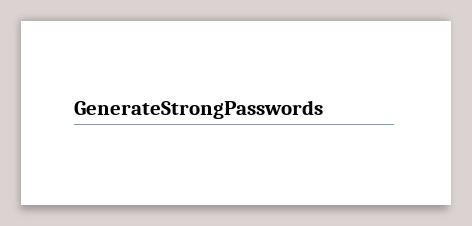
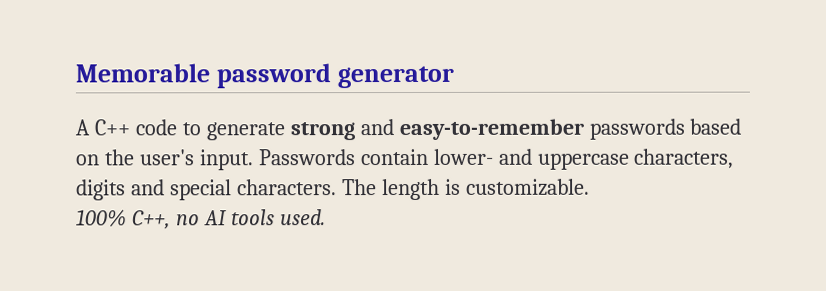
- GenerateStrongPasswords
+ Memorable password generator
+ A C++ code to generate strong and easy-to-remember passwords based on the user's input. Passwords contain lower- and uppercase characters, digits and special characters. The length is customizable.
+ 100% C++, no AI tools used.

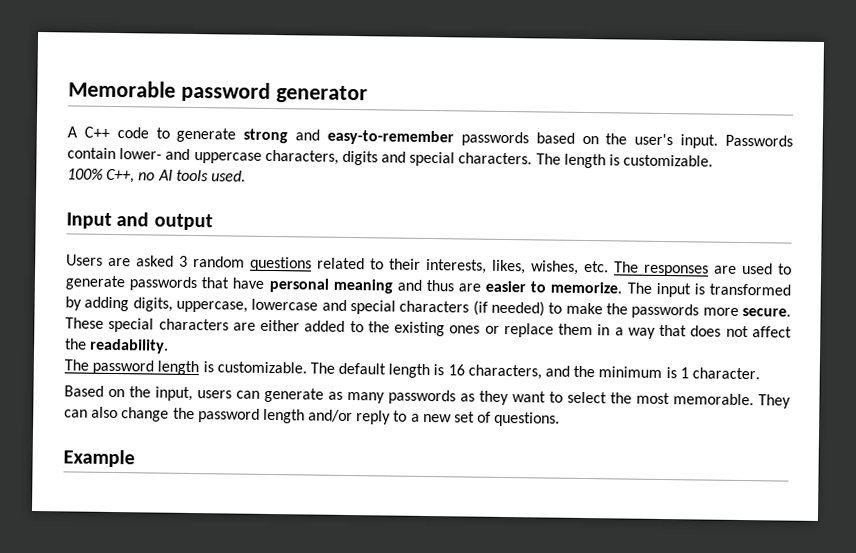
+ Input and output
+ Users are asked 3 random questions related to their interests, likes, wishes, etc. The responses are used to generate passwords that have personal meaning and thus are easier to memorize. The input is transformed by adding digits, uppercase, lowercase and special characters (if needed) to make the passwords more secure. These special characters are either added to the existing ones or replace them in a way that does not affect the readability.
+ The password length is customizable. The default length is 16 characters, and the minimum is 1 character.
+ Based on the input, users can generate as many passwords as they want to select the most memorable. They can also change the password length and/or reply to a new set of questions.
+ Example

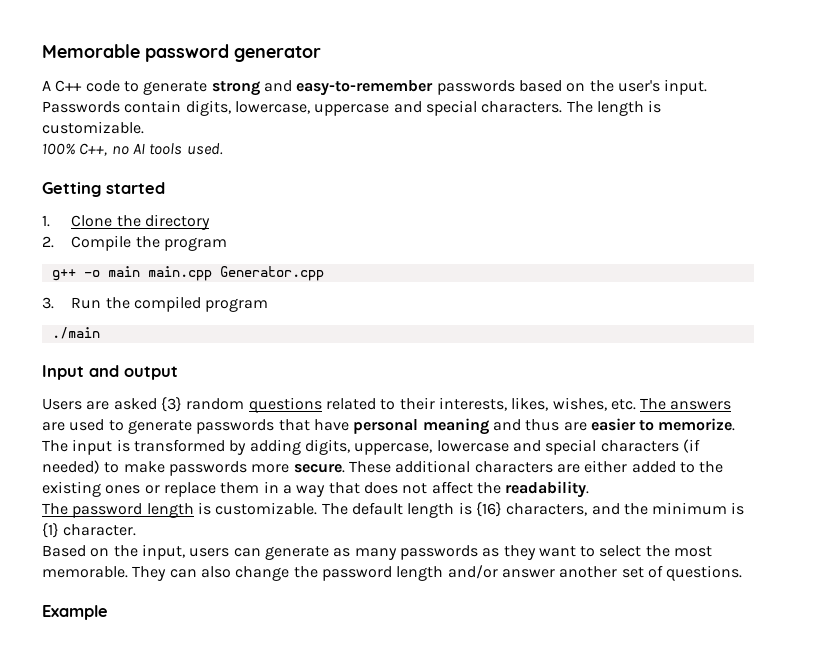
- Passwords contain lower- and uppercase characters, digits and special characters.
+ Passwords contain digits, lowercase, uppercase and special characters.
+ Getting started
+ 1. Clone the directory
+ 2. Compile the program
+ g++ -o main main.cpp Generator.cpp
+ 3. Run the compiled program
+ ./main
- Users are asked 3 random questions related to their interests, likes, wishes, etc. The responses are used to generate passwords that have personal meaning and thus are easier to memorize.
+ Users are asked {3} random questions related to their interests, likes, wishes, etc. The answers are used to generate passwords that have personal meaning and thus are easier to memorize.
- The input is transformed by adding digits, uppercase, lowercase and special characters (if needed) to make the passwords more secure.
+ The input is transformed by adding digits, uppercase, lowercase and special characters (if needed) to make passwords more secure.
- These special characters are either added to the existing ones or replace them in a way that does not affect the readability.
+ These additional characters are either added to the existing ones or replace them in a way that does not affect the readability.
- The default length is 16 characters, and the minimum is 1 character.
+ The default length is {16} characters, and the minimum is {1} character.
- They can also change the password length and/or reply to a new set of questions.
+ They can also change the password length and/or answer another set of questions.

